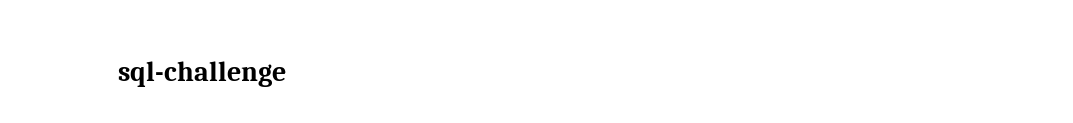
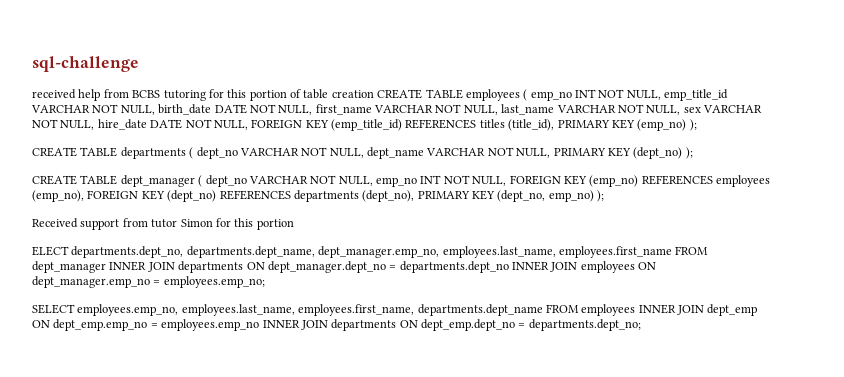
+ received help from BCBS tutoring for this portion of table creation CREATE TABLE employees ( emp_no INT NOT NULL, emp_title_id VARCHAR NOT NULL, birth_date DATE NOT NULL, first_name VARCHAR NOT NULL, last_name VARCHAR NOT NULL, sex VARCHAR NOT NULL, hire_date DATE NOT NULL, FOREIGN KEY (emp_title_id) REFERENCES titles (title_id), PRIMARY KEY (emp_no) );
+ CREATE TABLE departments ( dept_no VARCHAR NOT NULL, dept_name VARCHAR NOT NULL, PRIMARY KEY (dept_no) );
+ CREATE TABLE dept_manager ( dept_no VARCHAR NOT NULL, emp_no INT NOT NULL, FOREIGN KEY (emp_no) REFERENCES employees (emp_no), FOREIGN KEY (dept_no) REFERENCES departments (dept_no), PRIMARY KEY (dept_no, emp_no) );
+ Received support from tutor Simon for this portion
+ ELECT departments.dept_no, departments.dept_name, dept_manager.emp_no, employees.last_name, employees.first_name FROM dept_manager INNER JOIN departments ON dept_manager.dept_no = departments.dept_no INNER JOIN employees ON dept_manager.emp_no = employees.emp_no;
+ SELECT employees.emp_no, employees.last_name, employees.first_name, departments.dept_name FROM employees INNER JOIN dept_emp ON dept_emp.emp_no = employees.emp_no INNER JOIN departments ON dept_emp.dept_no = departments.dept_no;

